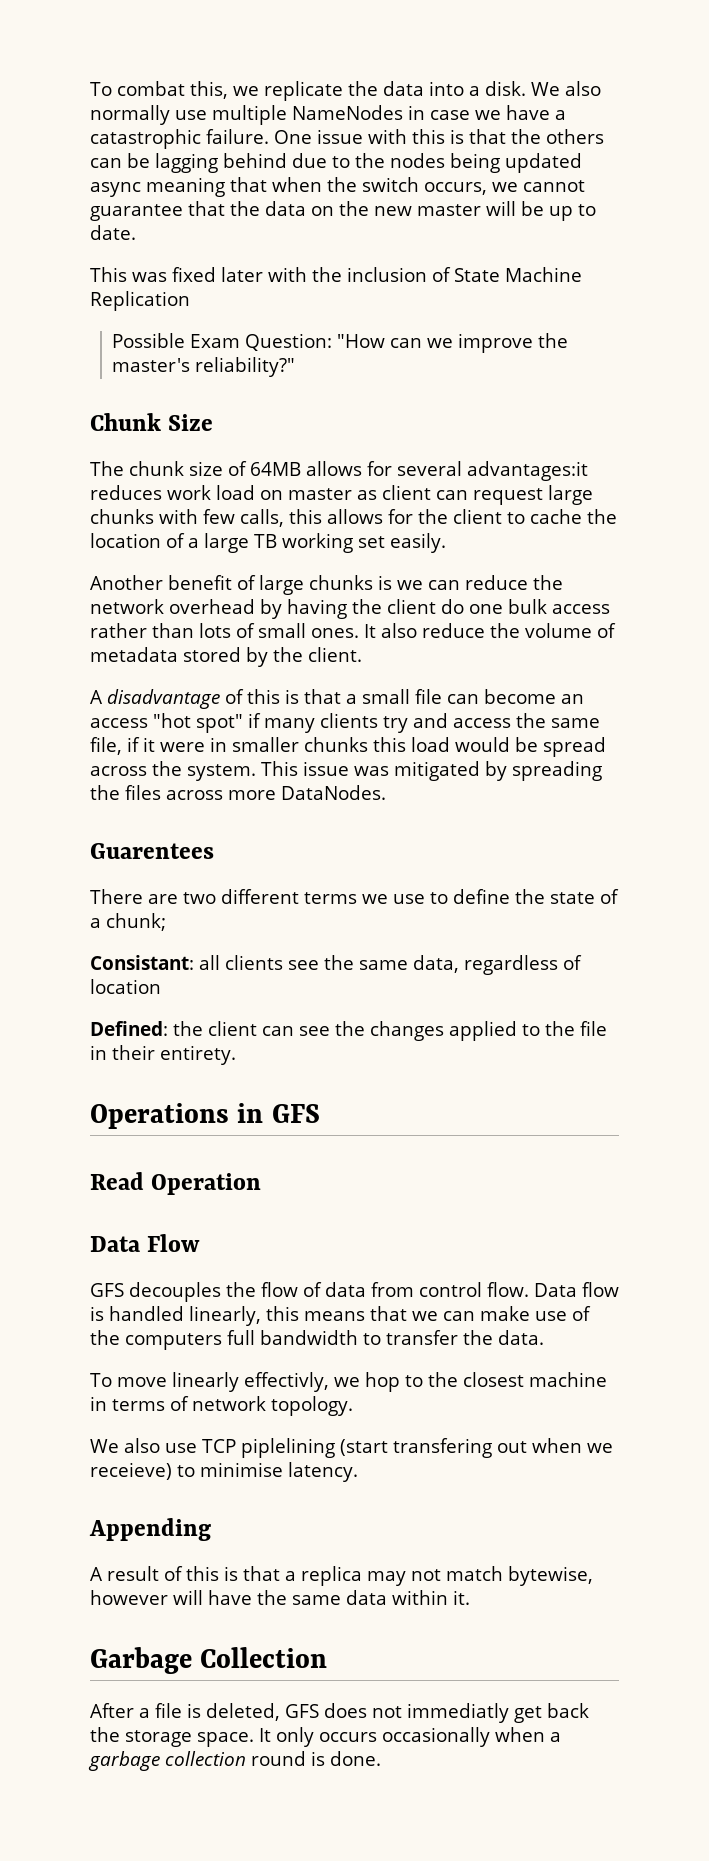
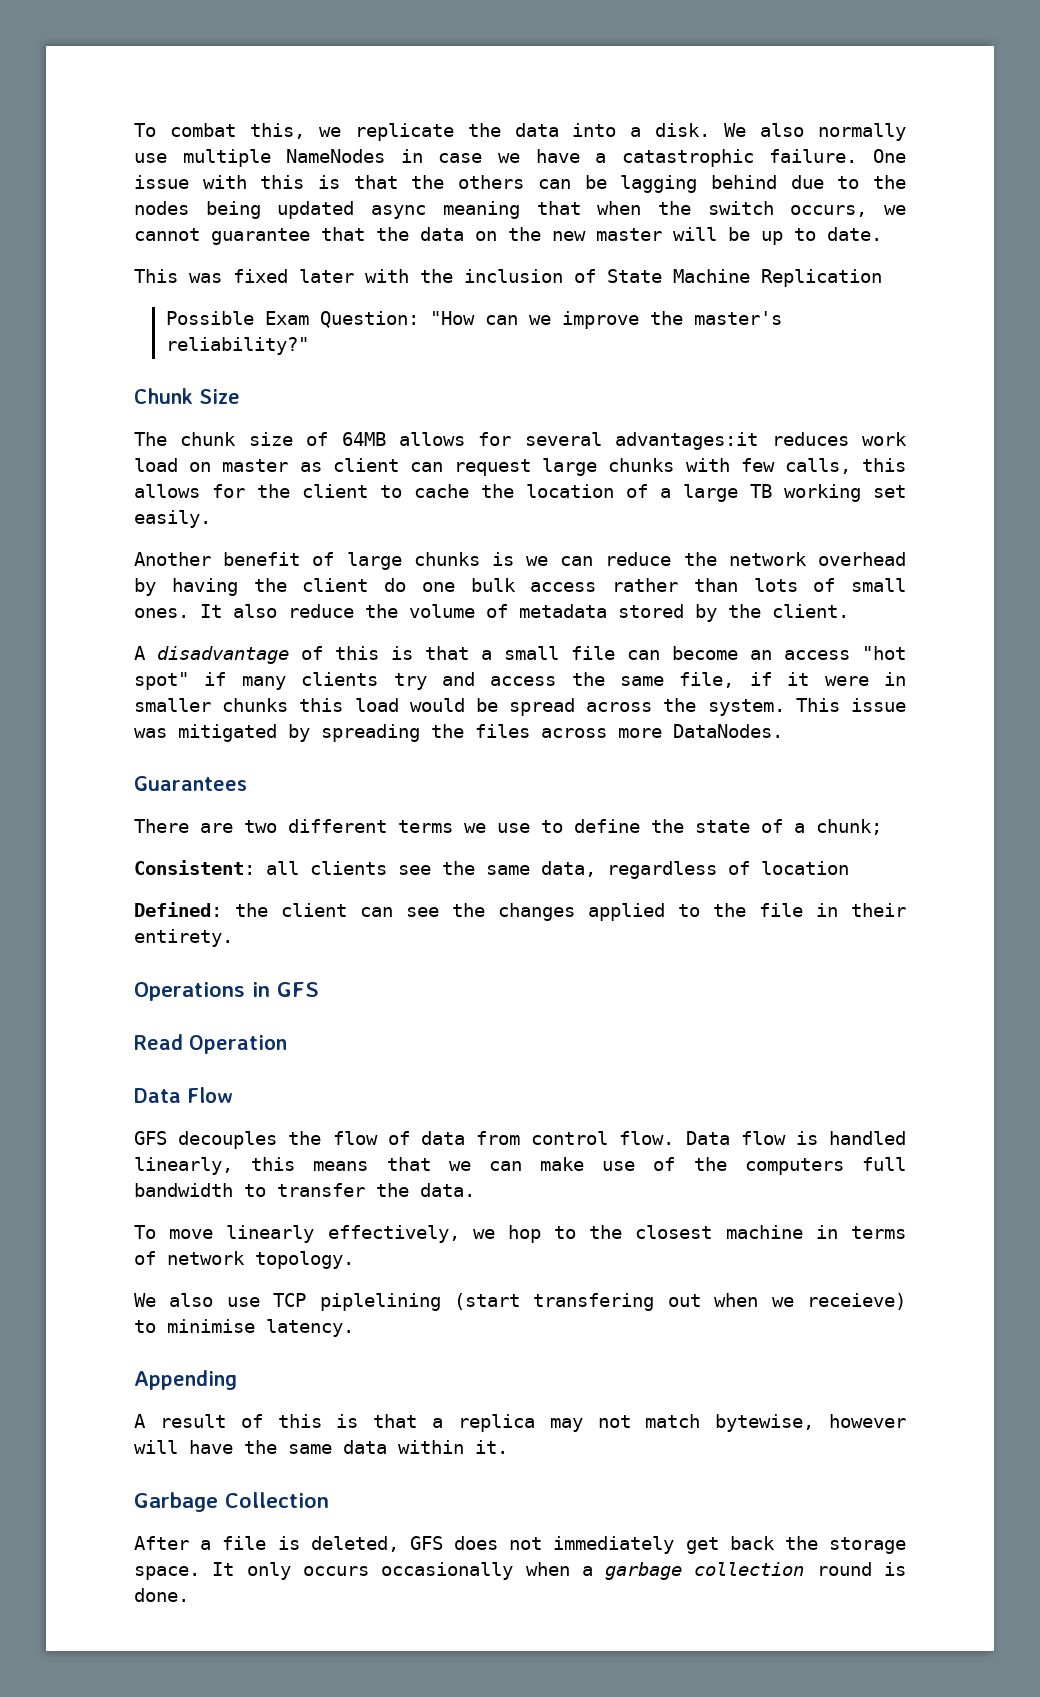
- Guarentees
+ Guarantees
- Consistant: all clients see the same data, regardless of location
+ Consistent: all clients see the same data, regardless of location
- To move linearly effectivly, we hop to the closest machine in terms of network topology.
+ To move linearly effectively, we hop to the closest machine in terms of network topology.
- After a file is deleted, GFS does not immediatly get back the storage space.
+ After a file is deleted, GFS does not immediately get back the storage space.

